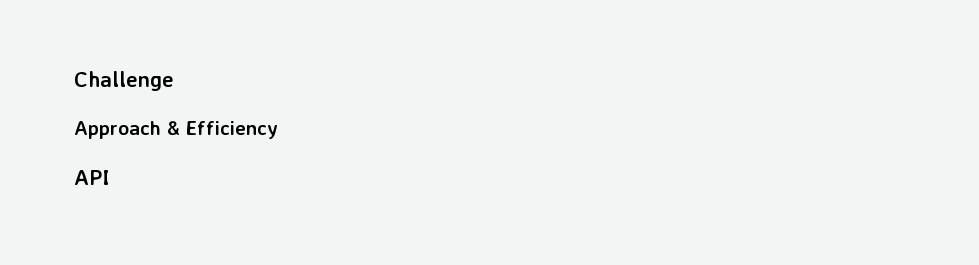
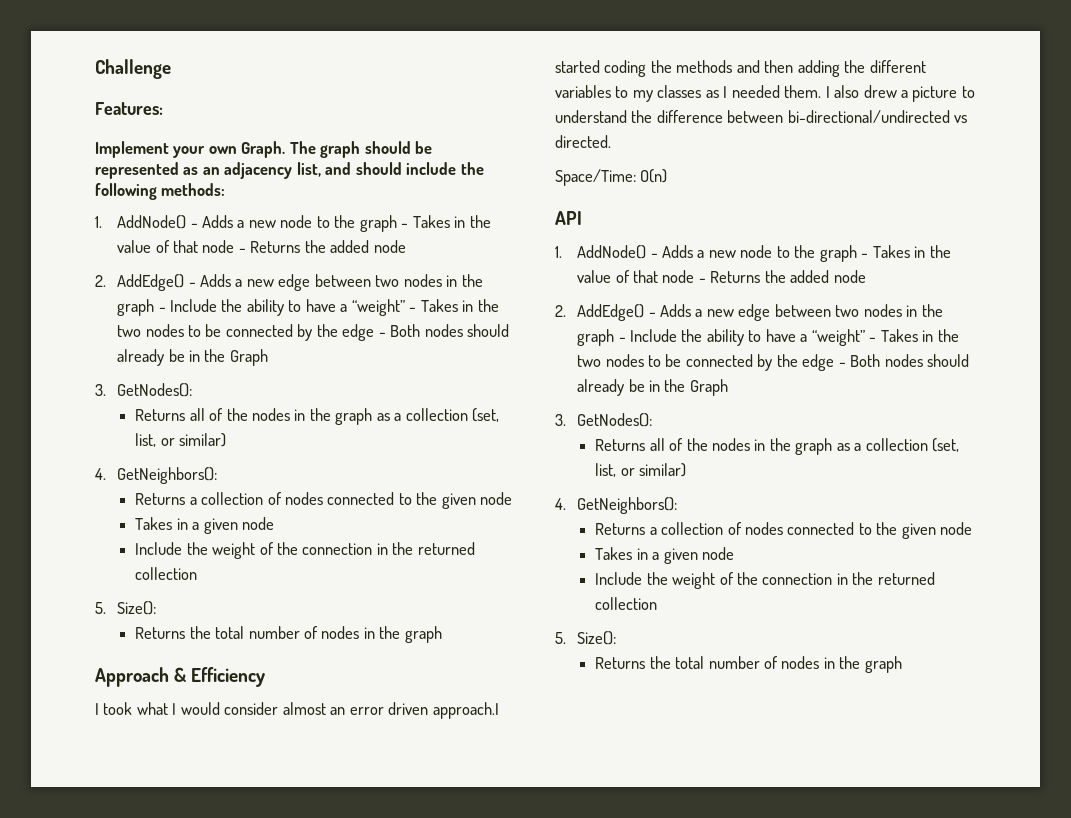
+ Features:
+ Implement your own Graph. The graph should be represented as an adjacency list, and should include the following methods:
+ 1. AddNode() - Adds a new node to the graph - Takes in the value of that node - Returns the added node
+ 2. AddEdge() - Adds a new edge between two nodes in the graph - Include the ability to have a “weight” - Takes in the two nodes to be connected by the edge - Both nodes should already be in the Graph
+ 3. GetNodes():
+ Returns all of the nodes in the graph as a collection (set, list, or similar)
+ 4. GetNeighbors():
+ Returns a collection of nodes connected to the given node
+ Takes in a given node
+ Include the weight of the connection in the returned collection
+ 5. Size():
+ Returns the total number of nodes in the graph
  Approach & Efficiency
+ I took what I would consider almost an error driven approach.I started coding the methods and then adding the different variables to my classes as I needed them. I also drew a picture to understand the difference between bi-directional/undirected vs directed.
+ Space/Time: O(n)
  API
+ 1. AddNode() - Adds a new node to the graph - Takes in the value of that node - Returns the added node
+ 2. AddEdge() - Adds a new edge between two nodes in the graph - Include the ability to have a “weight” - Takes in the two nodes to be connected by the edge - Both nodes should already be in the Graph
+ 3. GetNodes():
+ Returns all of the nodes in the graph as a collection (set, list, or similar)
+ 4. GetNeighbors():
+ Returns a collection of nodes connected to the given node
+ Takes in a given node
+ Include the weight of the connection in the returned collection
+ 5. Size():
+ Returns the total number of nodes in the graph

